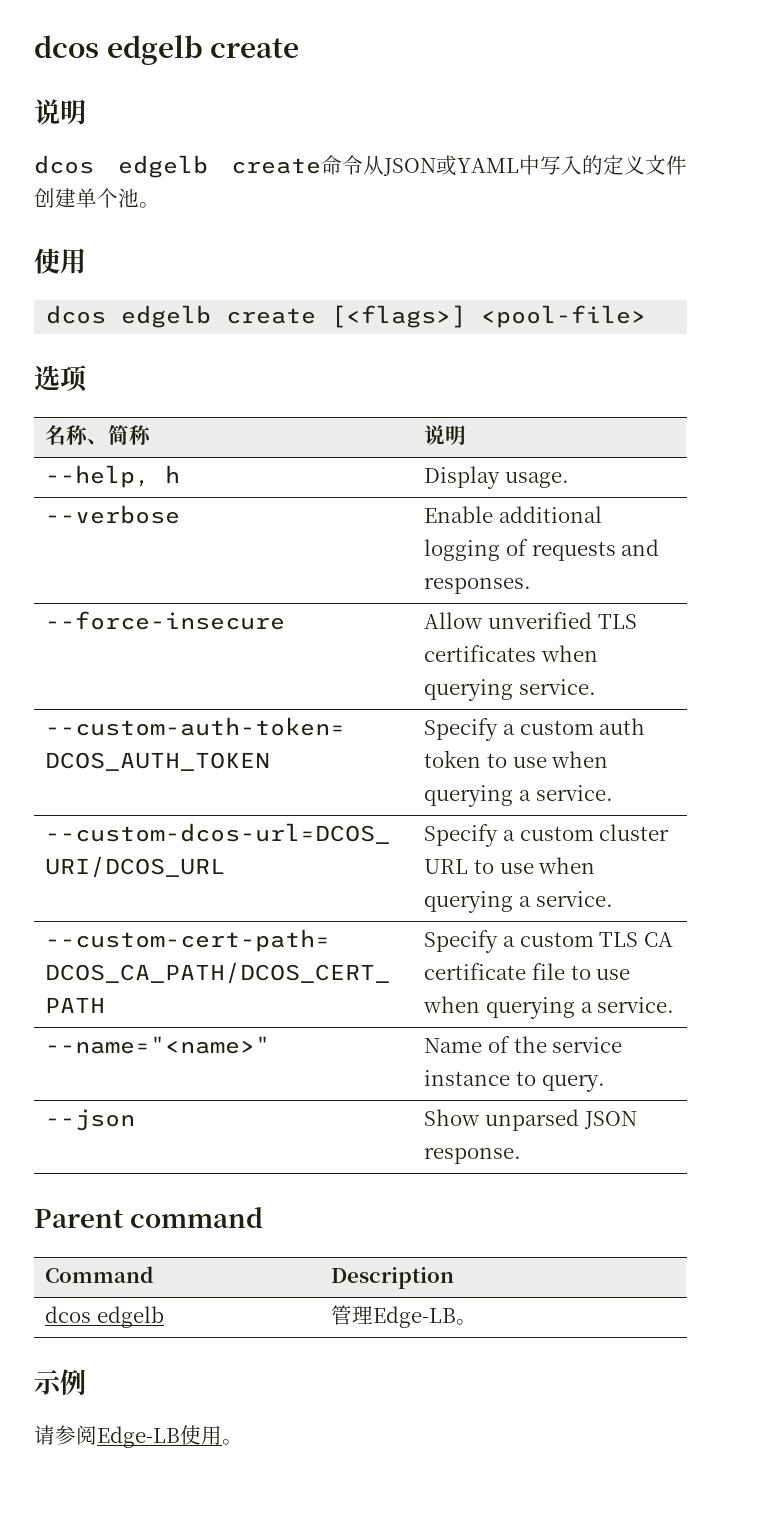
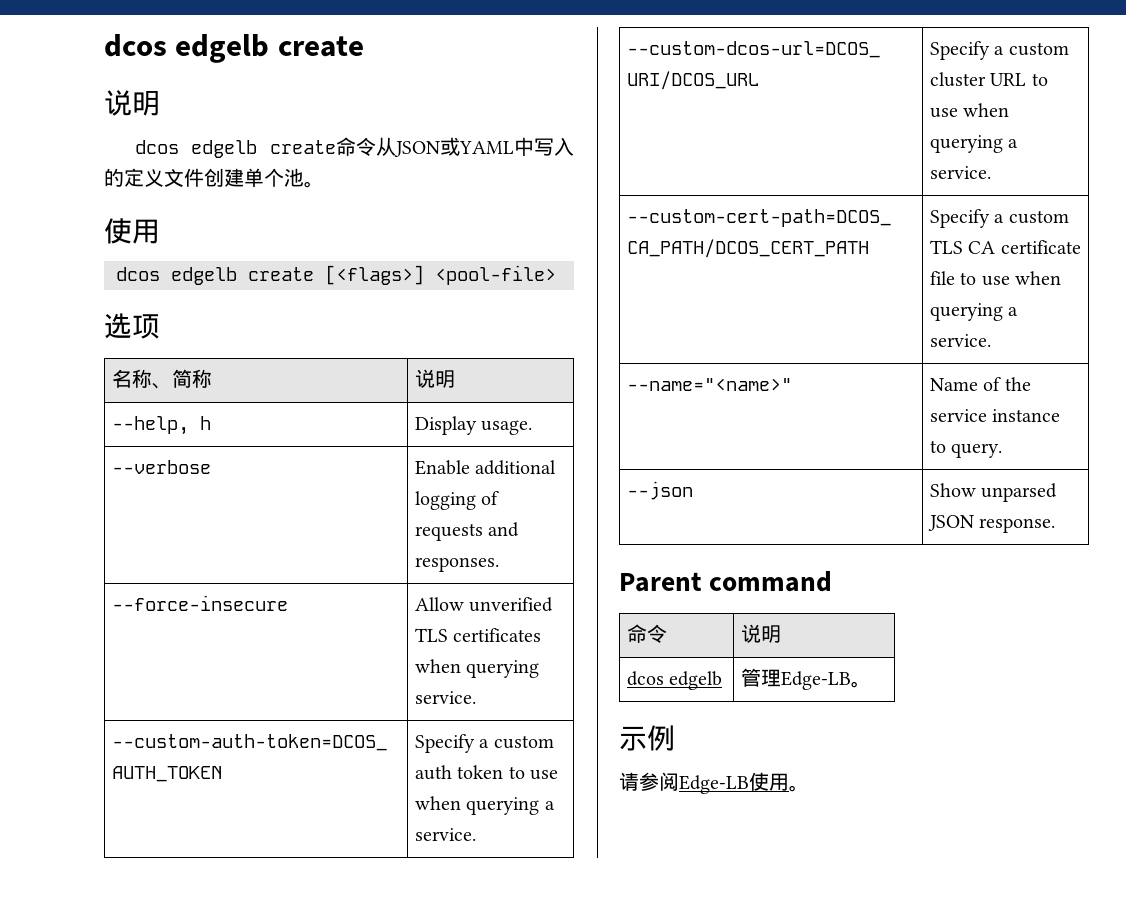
- Command | Description
+ 命令 | 说明

